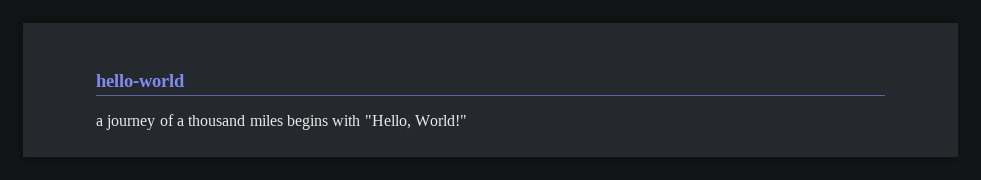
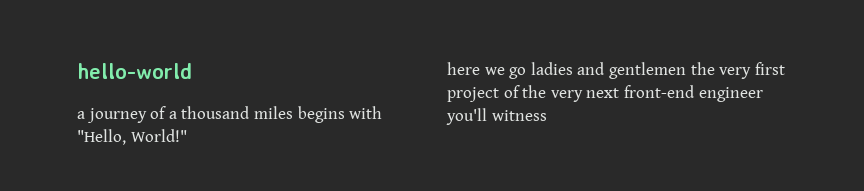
+ here we go ladies and gentlemen the very first project of the very next front-end engineer you'll witness

